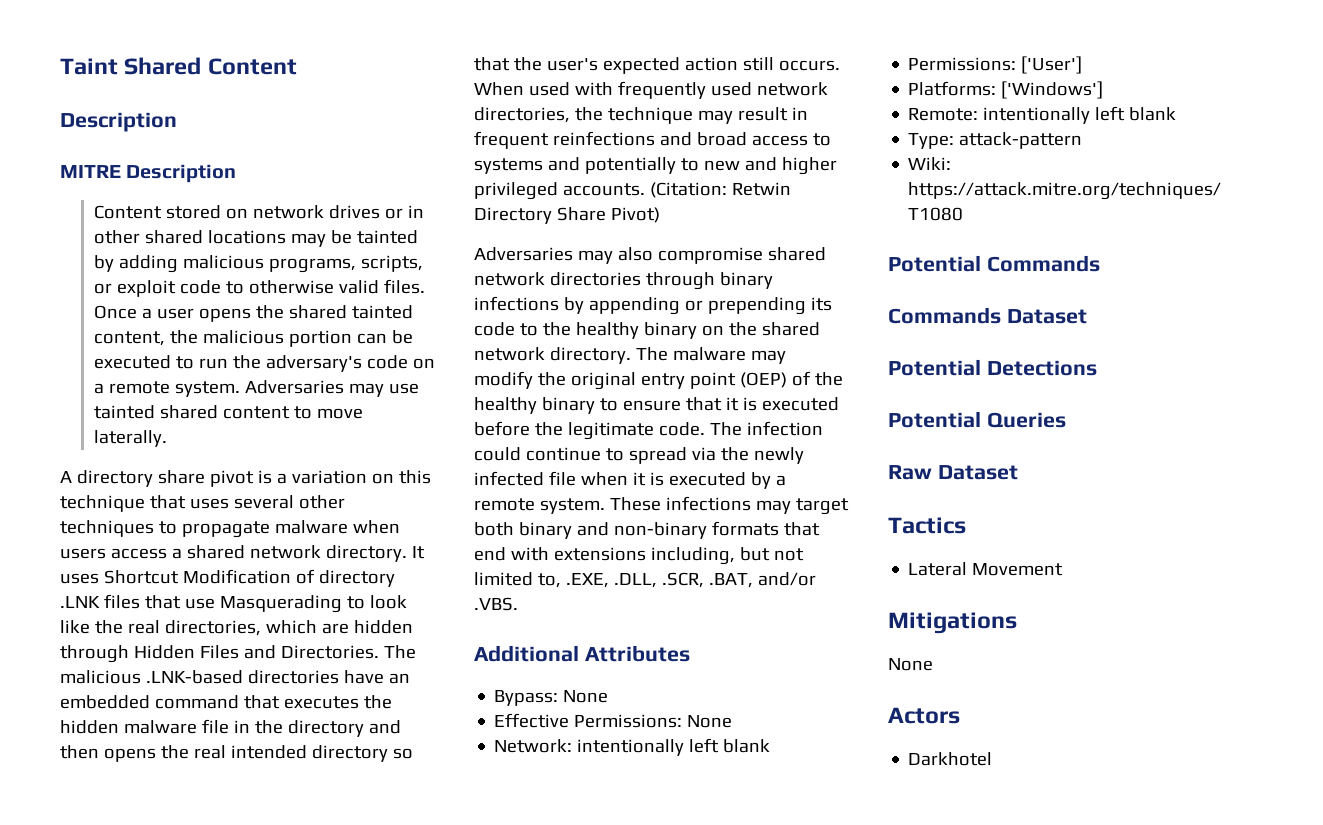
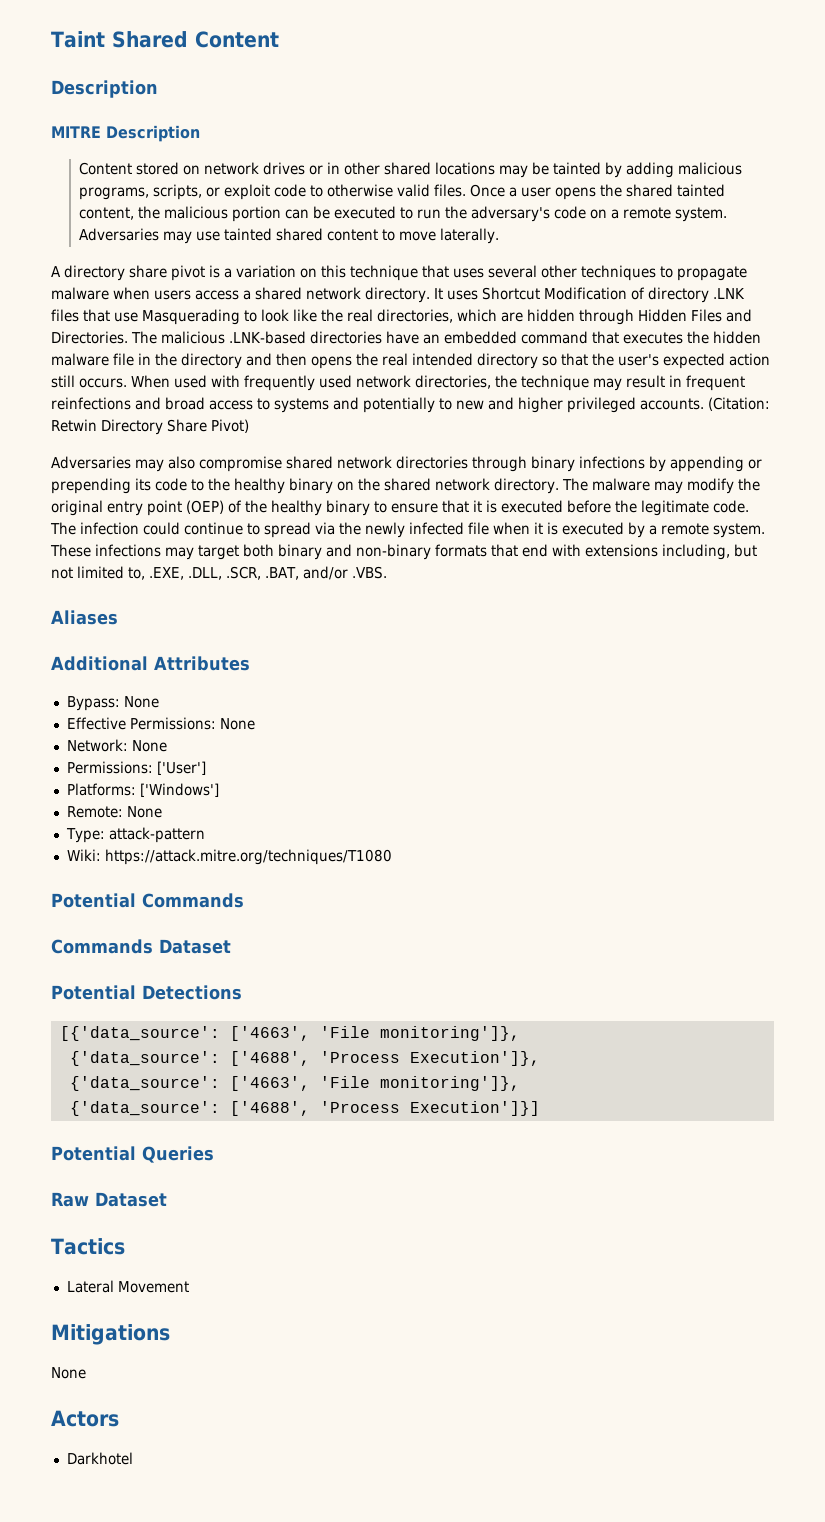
+ Aliases
- Network: intentionally left blank
+ Network: None
- Remote: intentionally left blank
+ Remote: None
+ [{'data_source': ['4663', 'File monitoring']},
+ {'data_source': ['4688', 'Process Execution']},
+ {'data_source': ['4663', 'File monitoring']},
+ {'data_source': ['4688', 'Process Execution']}]

